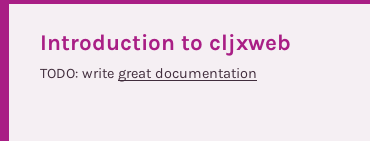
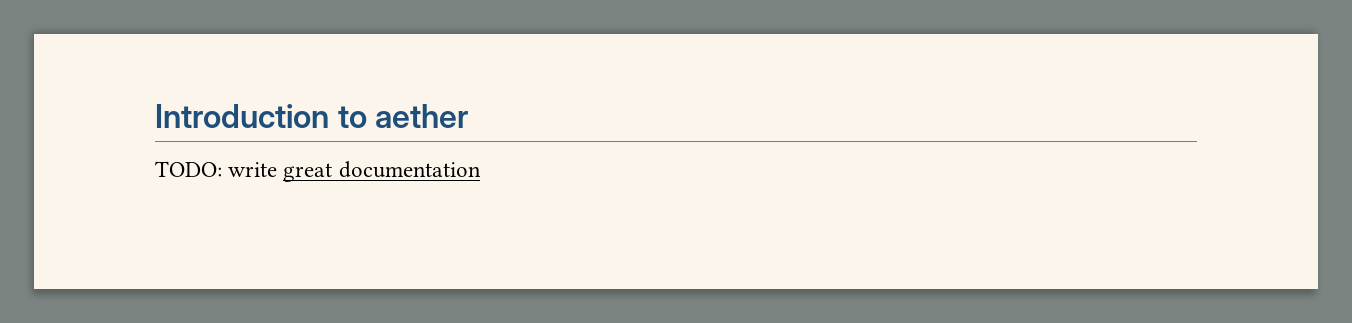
- Introduction to cljxweb
+ Introduction to aether

